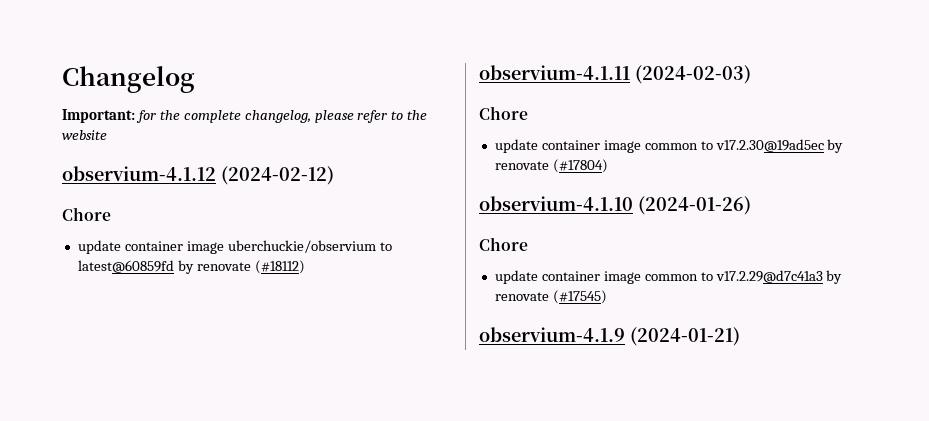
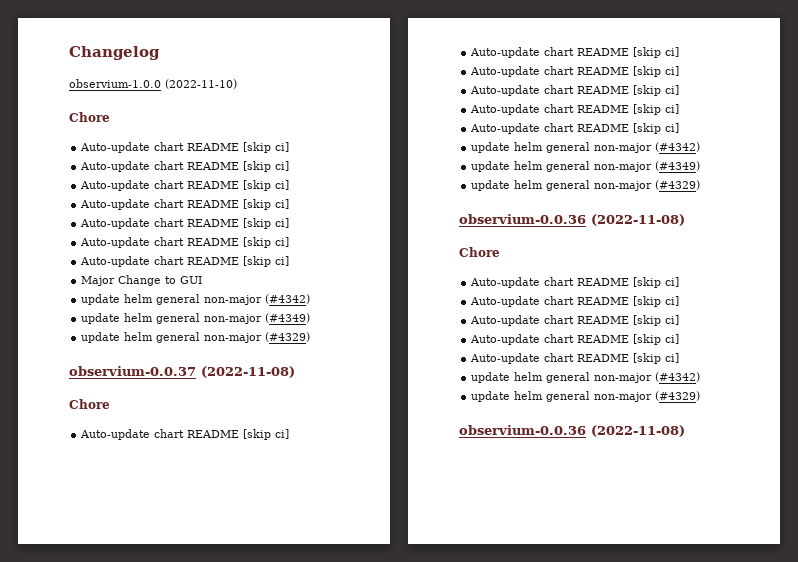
- Important: for the complete changelog, please refer to the website
- observium-4.1.12 (2024-02-12)
+ observium-1.0.0 (2022-11-10)
  Chore
- update container image uberchuckie/observium to latest@60859fd by renovate (#18112)
- observium-4.1.11 (2024-02-03)
+ Auto-update chart README [skip ci]
+ Auto-update chart README [skip ci]
+ Auto-update chart README [skip ci]
+ Auto-update chart README [skip ci]
+ Auto-update chart README [skip ci]
+ Auto-update chart README [skip ci]
+ Auto-update chart README [skip ci]
+ Major Change to GUI
+ update helm general non-major (#4342)
+ update helm general non-major (#4349)
+ update helm general non-major (#4329)
+ observium-0.0.37 (2022-11-08)
  Chore
- update container image common to v17.2.30@19ad5ec by renovate (#17804)
- observium-4.1.10 (2024-01-26)
+ Auto-update chart README [skip ci]
+ Auto-update chart README [skip ci]
+ Auto-update chart README [skip ci]
+ Auto-update chart README [skip ci]
+ Auto-update chart README [skip ci]
+ Auto-update chart README [skip ci]
+ update helm general non-major (#4342)
+ update helm general non-major (#4349)
+ update helm general non-major (#4329)
+ observium-0.0.36 (2022-11-08)
  Chore
- update container image common to v17.2.29@d7c41a3 by renovate (#17545)
- observium-4.1.9 (2024-01-21)
+ Auto-update chart README [skip ci]
+ Auto-update chart README [skip ci]
+ Auto-update chart README [skip ci]
+ Auto-update chart README [skip ci]
+ Auto-update chart README [skip ci]
+ update helm general non-major (#4342)
+ update helm general non-major (#4329)
+ observium-0.0.36 (2022-11-08)

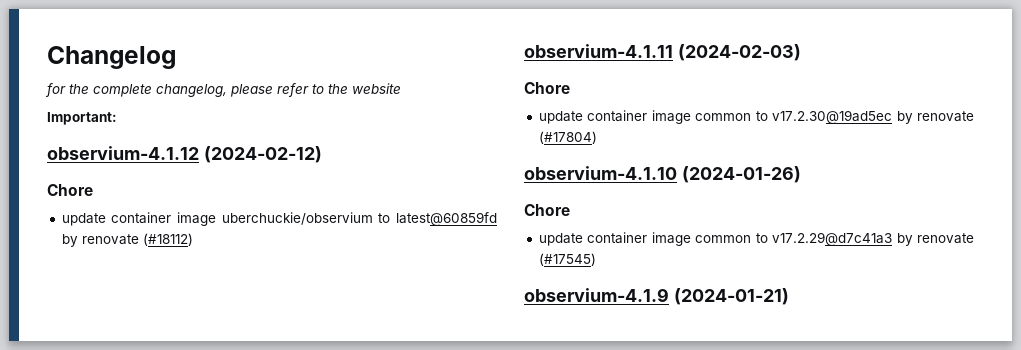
- observium-1.0.0 (2022-11-10)
+ for the complete changelog, please refer to the website
+ Important:
+ observium-4.1.12 (2024-02-12)
  Chore
- Auto-update chart README [skip ci]
- Auto-update chart README [skip ci]
- Auto-update chart README [skip ci]
- Auto-update chart README [skip ci]
- Auto-update chart README [skip ci]
- Auto-update chart README [skip ci]
- Auto-update chart README [skip ci]
- Major Change to GUI
- update helm general non-major (#4342)
- update helm general non-major (#4349)
- update helm general non-major (#4329)
- observium-0.0.37 (2022-11-08)
+ update container image uberchuckie/observium to latest@60859fd by renovate (#18112)
+ observium-4.1.11 (2024-02-03)
  Chore
- Auto-update chart README [skip ci]
- Auto-update chart README [skip ci]
- Auto-update chart README [skip ci]
- Auto-update chart README [skip ci]
- Auto-update chart README [skip ci]
- Auto-update chart README [skip ci]
- update helm general non-major (#4342)
- update helm general non-major (#4349)
- update helm general non-major (#4329)
- observium-0.0.36 (2022-11-08)
+ update container image common to v17.2.30@19ad5ec by renovate (#17804)
+ observium-4.1.10 (2024-01-26)
  Chore
- Auto-update chart README [skip ci]
- Auto-update chart README [skip ci]
- Auto-update chart README [skip ci]
- Auto-update chart README [skip ci]
- Auto-update chart README [skip ci]
- update helm general non-major (#4342)
- update helm general non-major (#4329)
- observium-0.0.36 (2022-11-08)
+ update container image common to v17.2.29@d7c41a3 by renovate (#17545)
+ observium-4.1.9 (2024-01-21)

